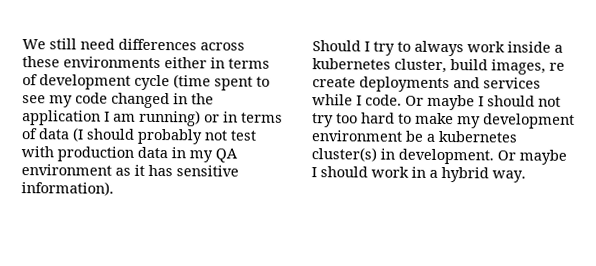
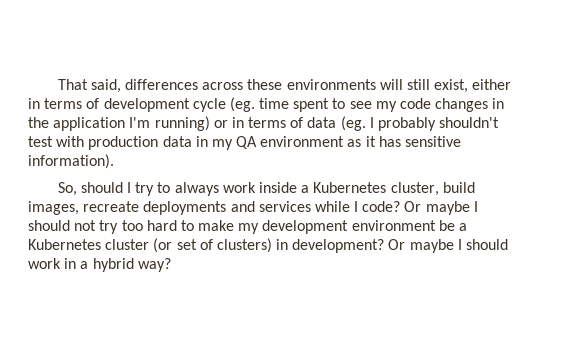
- We still need differences across these environments either in terms of development cycle (time spent to see my code changed in the application I am running) or in terms of data (I should probably not test with production data in my QA environment as it has sensitive information).
+ That said, differences across these environments will still exist, either in terms of development cycle (eg. time spent to see my code changes in the application I'm running) or in terms of data (eg. I probably shouldn't test with production data in my QA environment as it has sensitive information).
- Should I try to always work inside a kubernetes cluster, build images, re create deployments and services while I code.
+ So, should I try to always work inside a Kubernetes cluster, build images, recreate deployments and services while I code?
- Or maybe I should not try too hard to make my development environment be a kubernetes cluster(s) in development.
+ Or maybe I should not try too hard to make my development environment be a Kubernetes cluster (or set of clusters) in development?
- Or maybe I should work in a hybrid way.
+ Or maybe I should work in a hybrid way?

